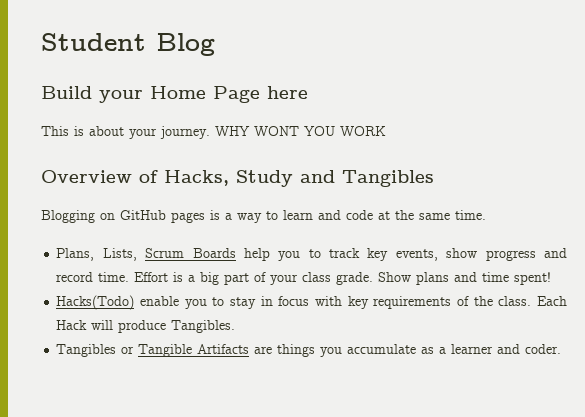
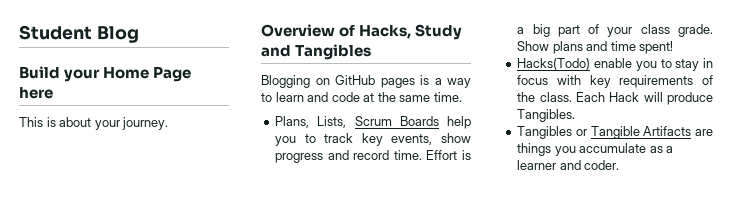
- WHY WONT YOU WORK

